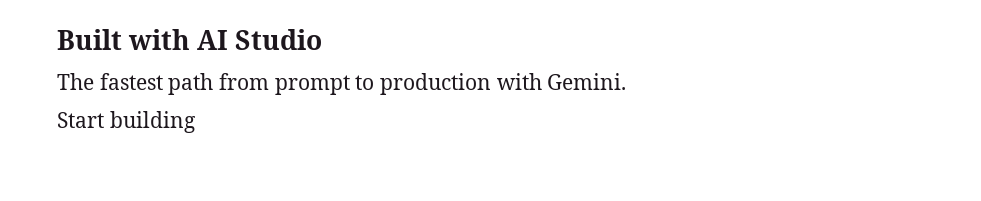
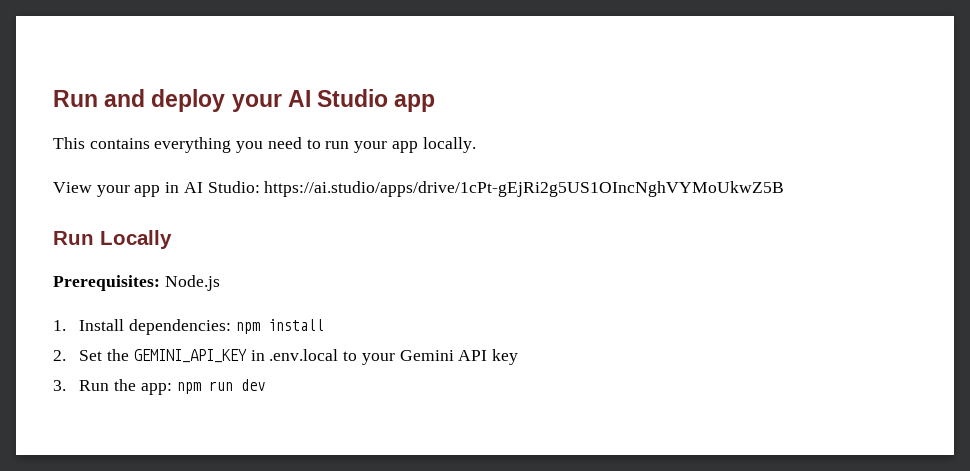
- Built with AI Studio
- The fastest path from prompt to production with Gemini.
- Start building
+ Run and deploy your AI Studio app
+ This contains everything you need to run your app locally.
+ View your app in AI Studio: https://ai.studio/apps/drive/1cPt-gEjRi2g5US1OIncNghVYMoUkwZ5B
+ Run Locally
+ Prerequisites: Node.js
+ 1. Install dependencies: npm install
+ 2. Set the GEMINI_API_KEY in .env.local to your Gemini API key
+ 3. Run the app: npm run dev

